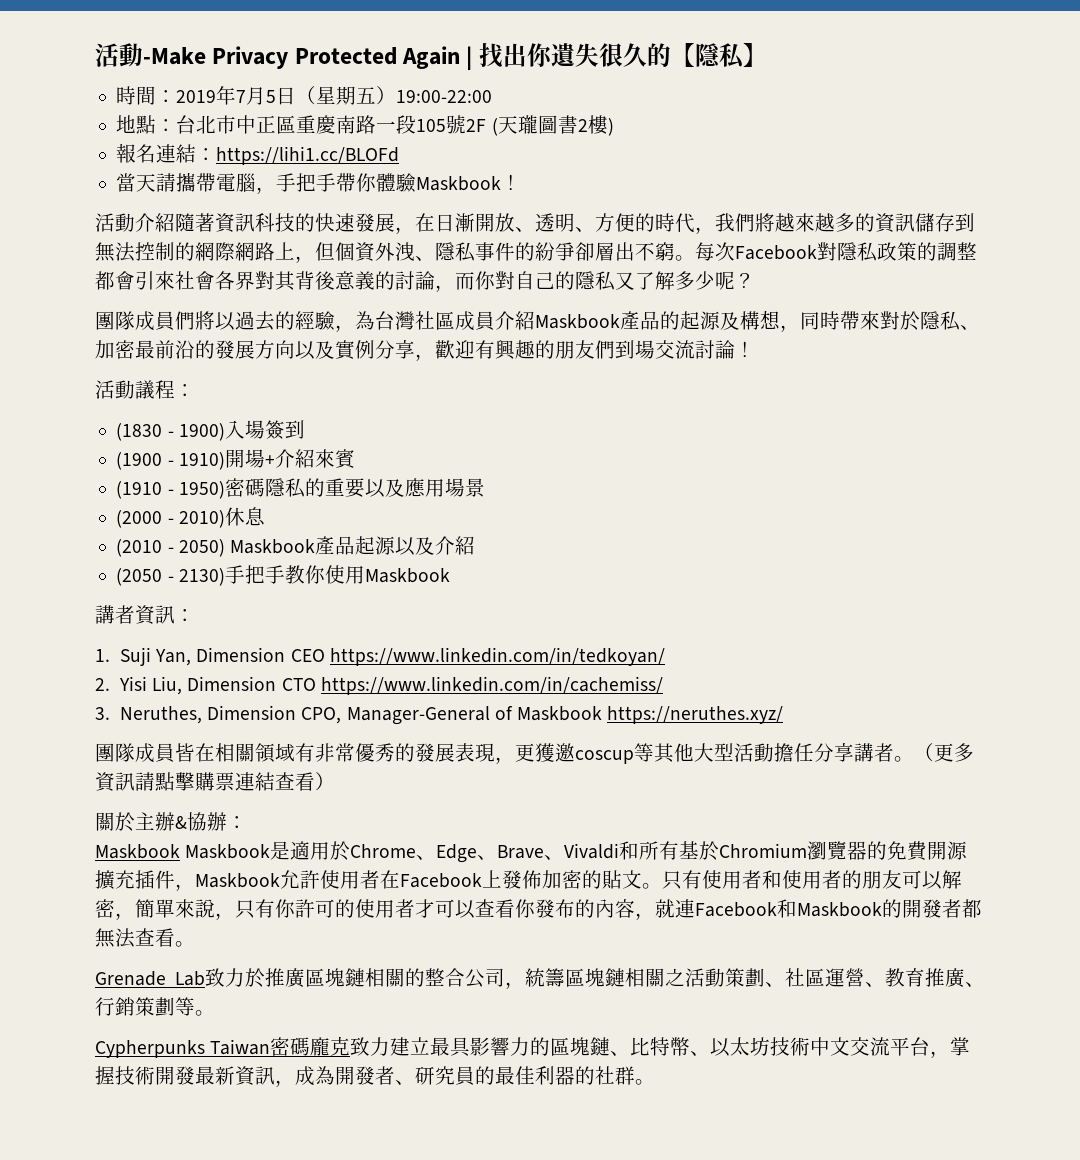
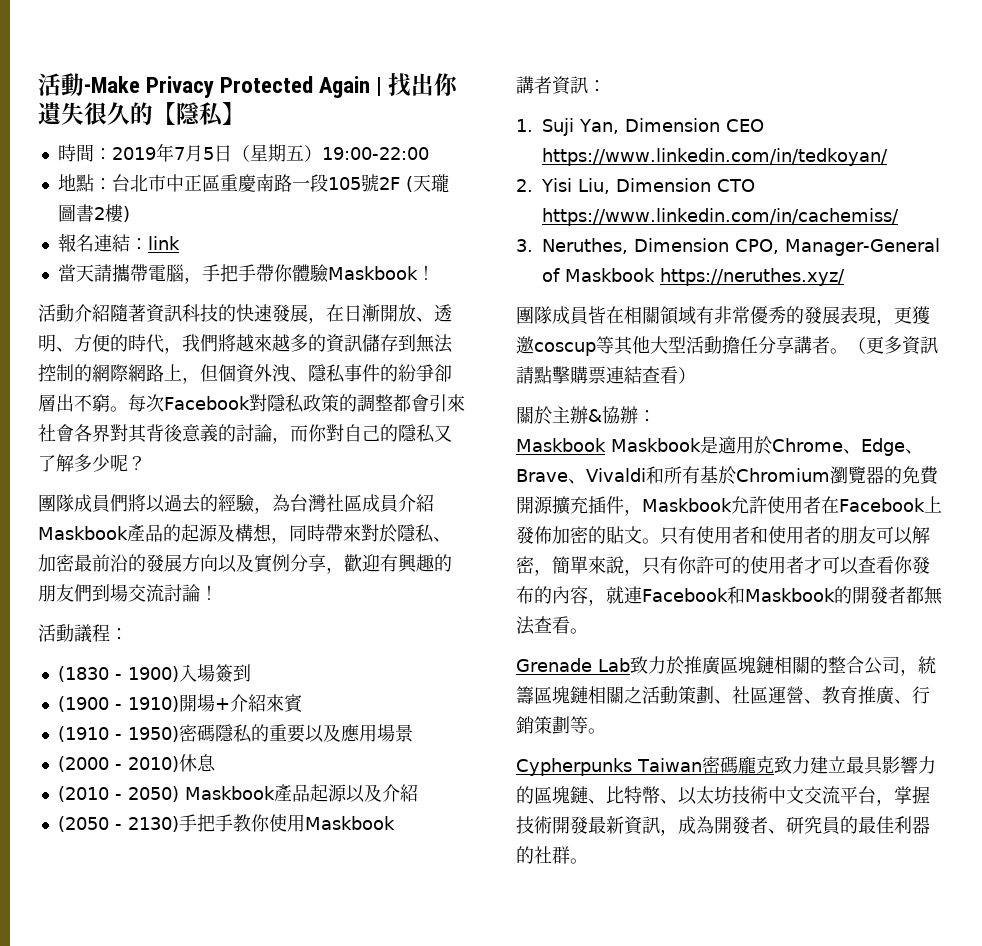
- 報名連結：https://lihi1.cc/BLOFd
+ 報名連結：link

